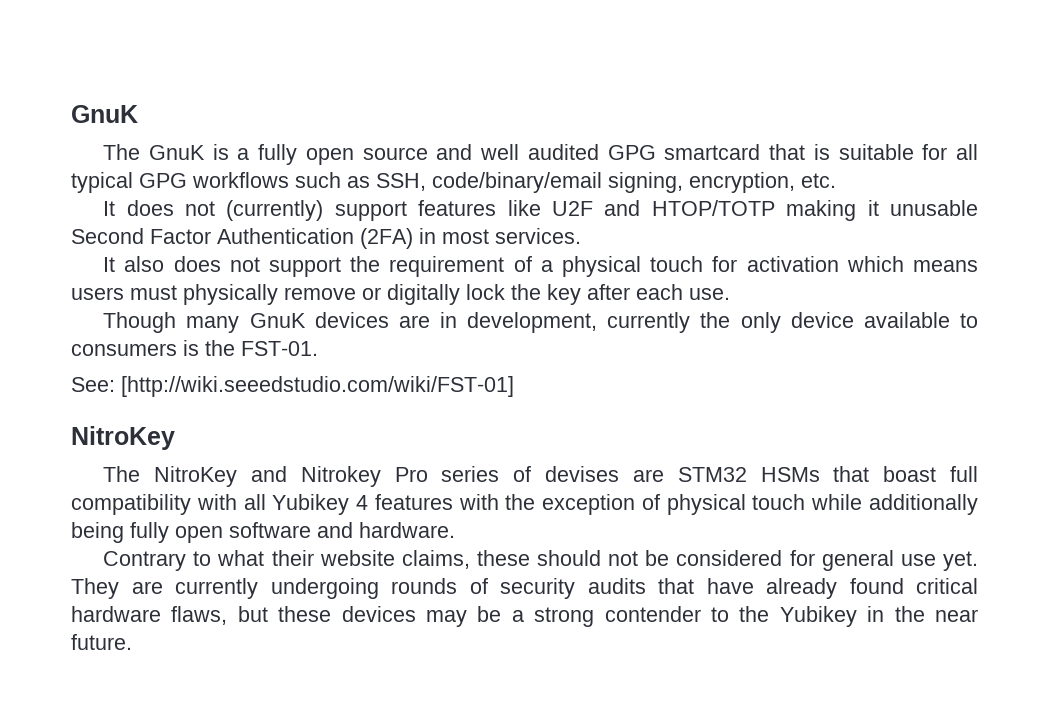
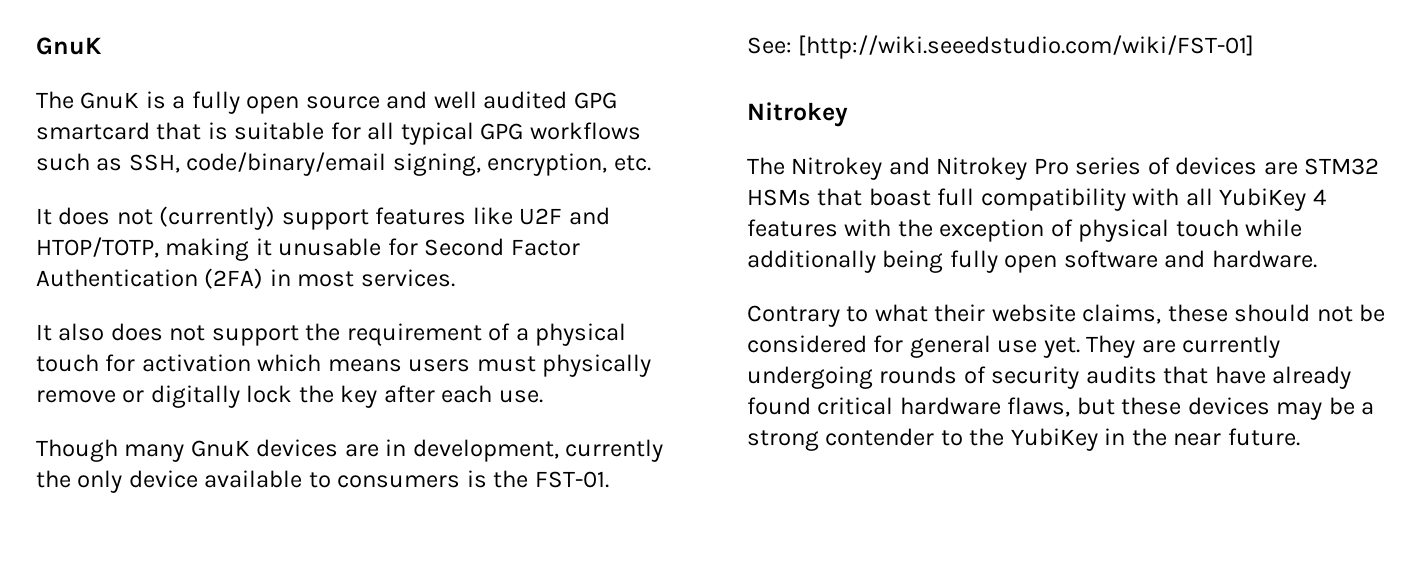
- It does not (currently) support features like U2F and HTOP/TOTP making it unusable Second Factor Authentication (2FA) in most services.
+ It does not (currently) support features like U2F and HTOP/TOTP, making it unusable for Second Factor Authentication (2FA) in most services.
  See: [http://wiki.seeedstudio.com/wiki/FST-01]
- NitroKey
- The NitroKey and Nitrokey Pro series of devises are STM32 HSMs that boast full compatibility with all Yubikey 4 features with the exception of physical touch while additionally being fully open software and hardware.
+ Nitrokey
+ The Nitrokey and Nitrokey Pro series of devices are STM32 HSMs that boast full compatibility with all YubiKey 4 features with the exception of physical touch while additionally being fully open software and hardware.
- They are currently undergoing rounds of security audits that have already found critical hardware flaws, but these devices may be a strong contender to the Yubikey in the near future.
+ They are currently undergoing rounds of security audits that have already found critical hardware flaws, but these devices may be a strong contender to the YubiKey in the near future.

